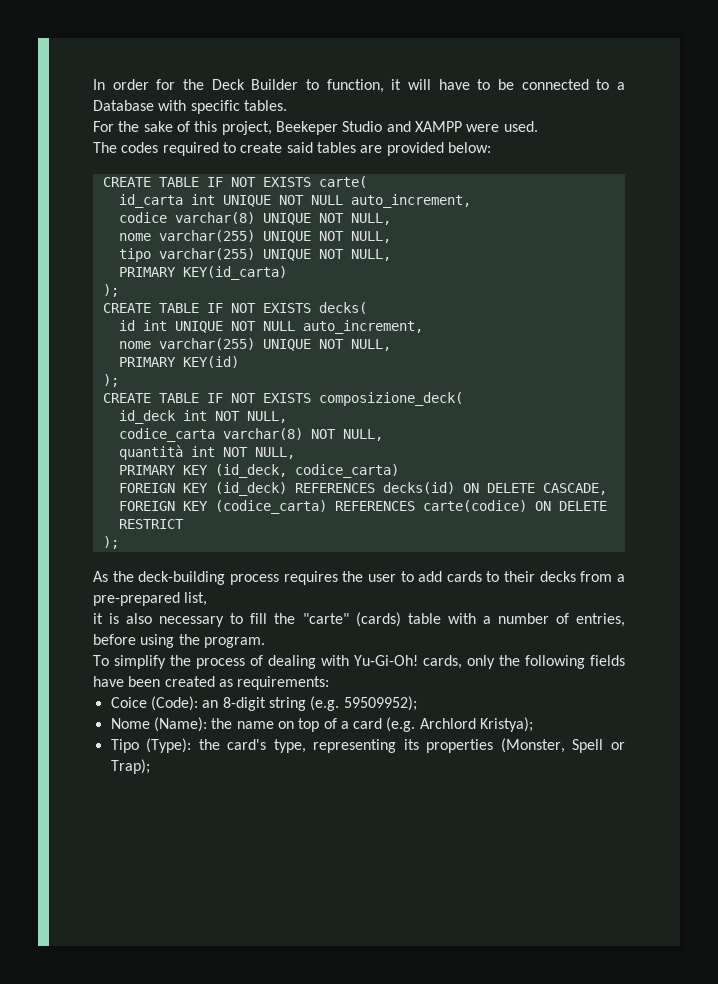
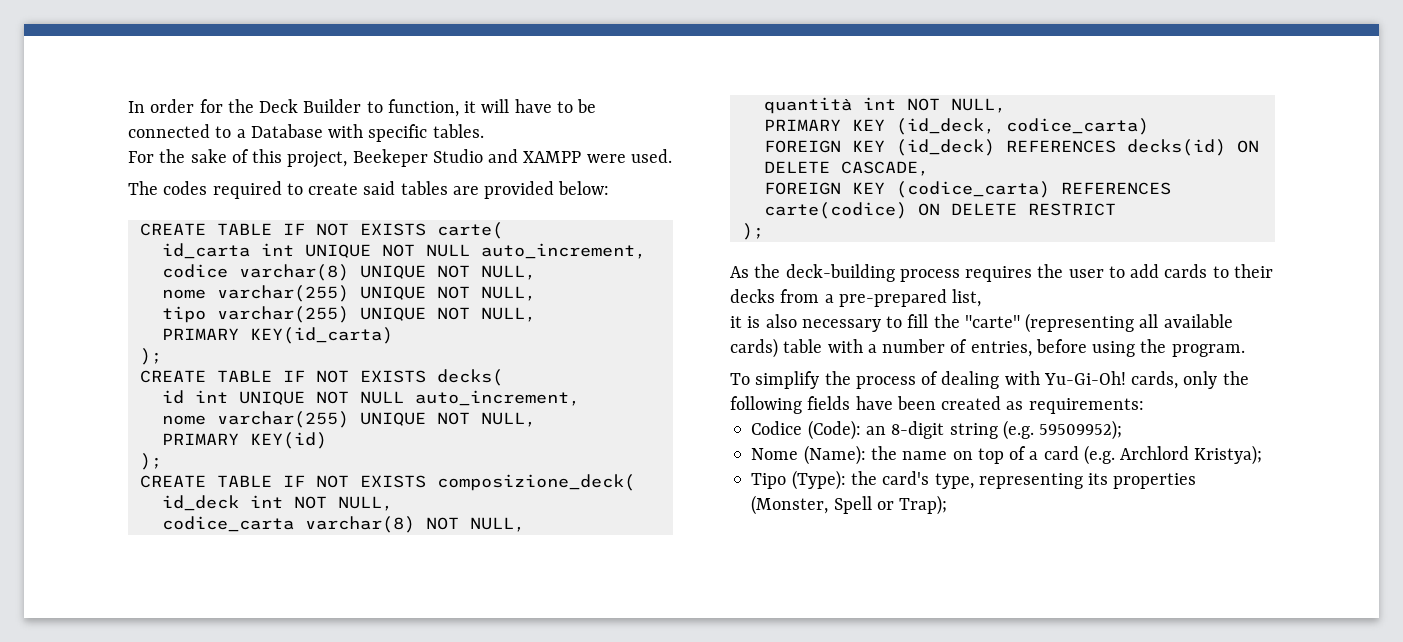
- it is also necessary to fill the "carte" (cards) table with a number of entries, before using the program.
+ it is also necessary to fill the "carte" (representing all available cards) table with a number of entries, before using the program.
- Coice (Code): an 8-digit string (e.g. 59509952);
+ Codice (Code): an 8-digit string (e.g. 59509952);

